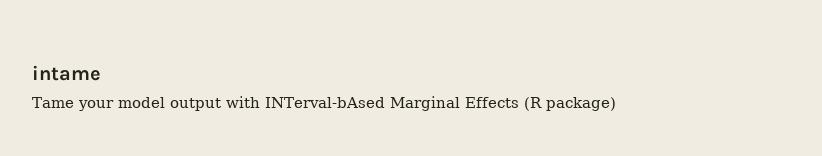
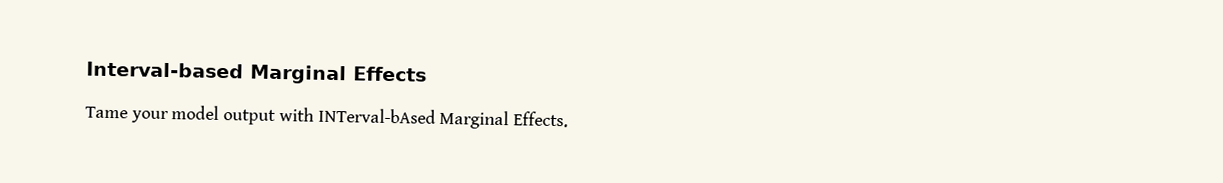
- intame
+ Interval-based Marginal Effects
- Tame your model output with INTerval-bAsed Marginal Effects (R package)
+ Tame your model output with INTerval-bAsed Marginal Effects.

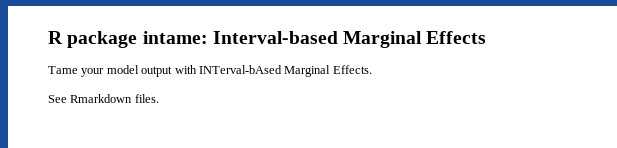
- Interval-based Marginal Effects
+ R package intame: Interval-based Marginal Effects
+ See Rmarkdown files.

